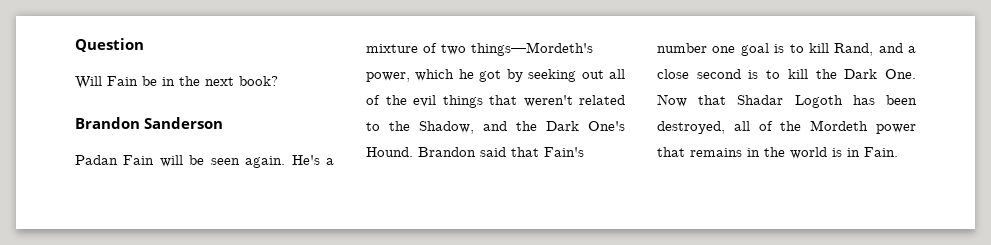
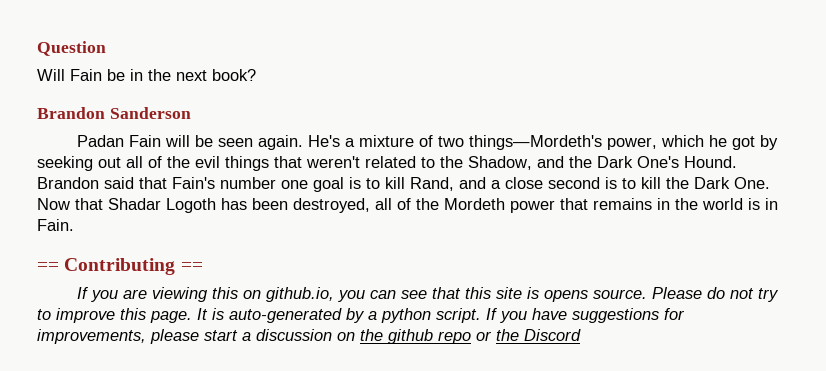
+ == Contributing ==
+ If you are viewing this on github.io, you can see that this site is opens source. Please do not try to improve this page. It is auto-generated by a python script. If you have suggestions for improvements, please start a discussion on the github repo or the Discord

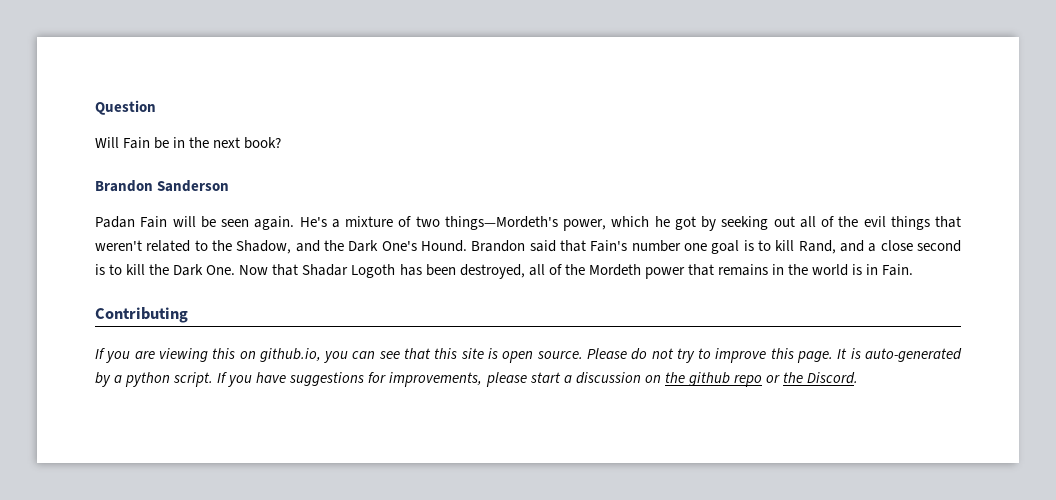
- == Contributing ==
+ Contributing
- If you are viewing this on github.io, you can see that this site is opens source.
+ If you are viewing this on github.io, you can see that this site is open source.
- If you have suggestions for improvements, please start a discussion on the github repo or the Discord
+ If you have suggestions for improvements, please start a discussion on the github repo or the Discord.

